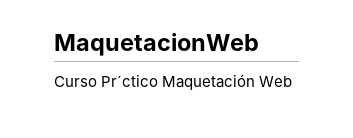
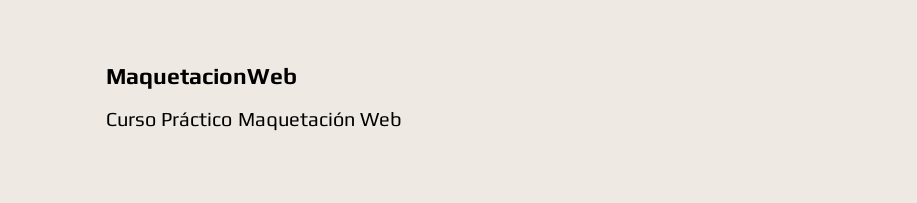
- Curso Pr´ctico Maquetación Web
+ Curso Práctico Maquetación Web

